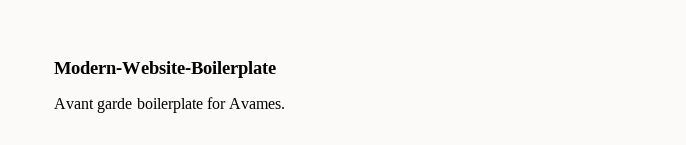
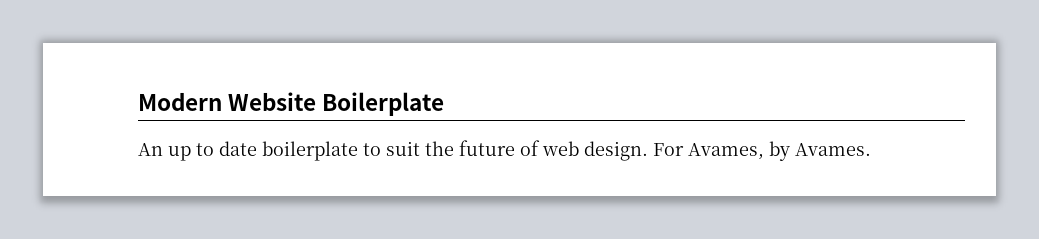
- Modern-Website-Boilerplate
- Avant garde boilerplate for Avames.
+ Modern Website Boilerplate
+ An up to date boilerplate to suit the future of web design. For Avames, by Avames.

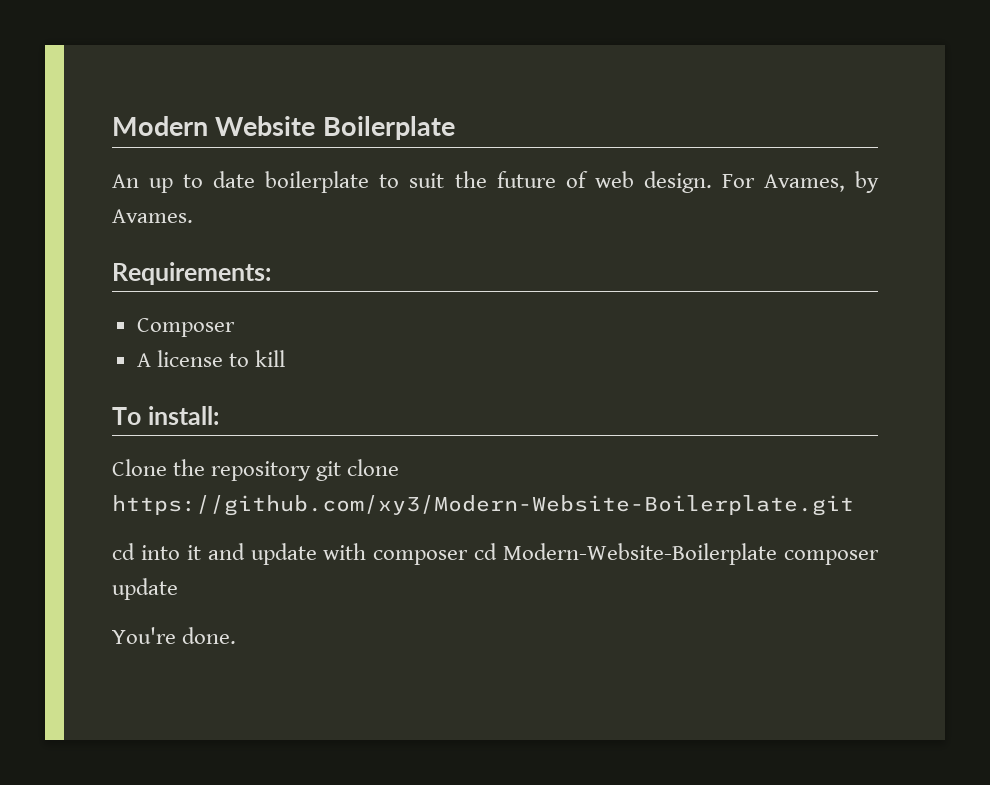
+ Requirements:
+ Composer
+ A license to kill
+ To install:
+ Clone the repository git clone https://github.com/xy3/Modern-Website-Boilerplate.git
+ cd into it and update with composer cd Modern-Website-Boilerplate composer update
+ You're done.

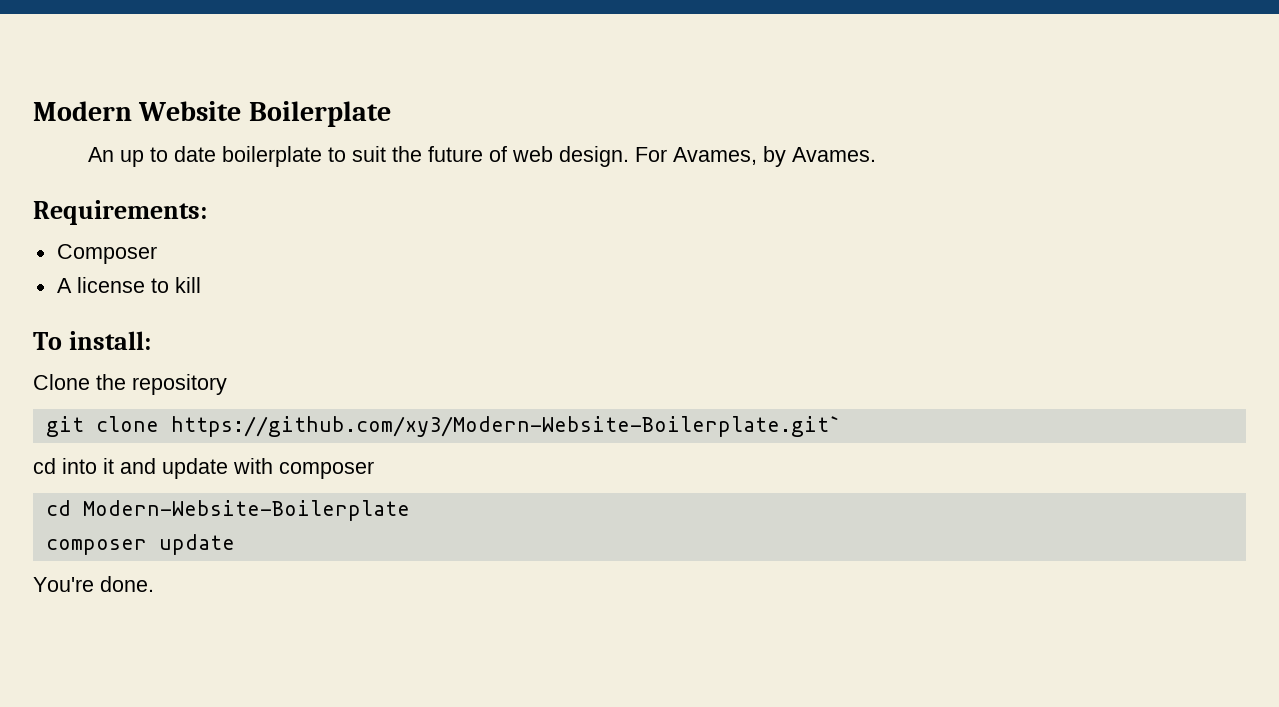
- Clone the repository git clone https://github.com/xy3/Modern-Website-Boilerplate.git
+ Clone the repository
+ git clone https://github.com/xy3/Modern-Website-Boilerplate.git`
- cd into it and update with composer cd Modern-Website-Boilerplate composer update
+ cd into it and update with composer
+ cd Modern-Website-Boilerplate
+ composer update

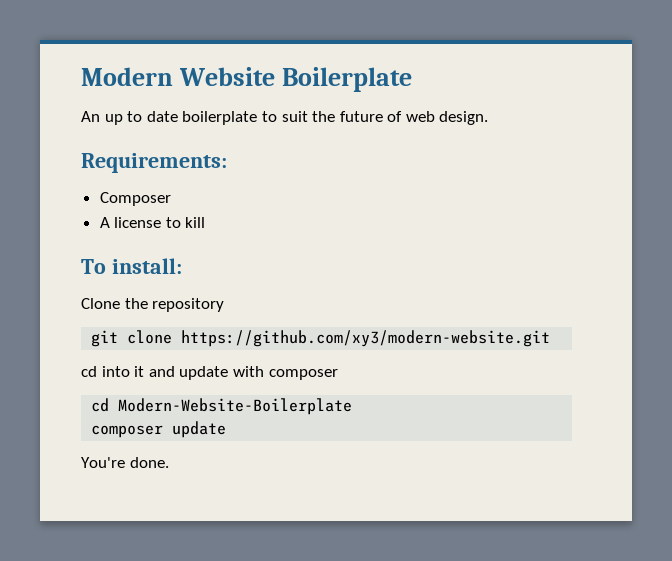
- For Avames, by Avames.
- git clone https://github.com/xy3/Modern-Website-Boilerplate.git`
+ git clone https://github.com/xy3/modern-website.git

